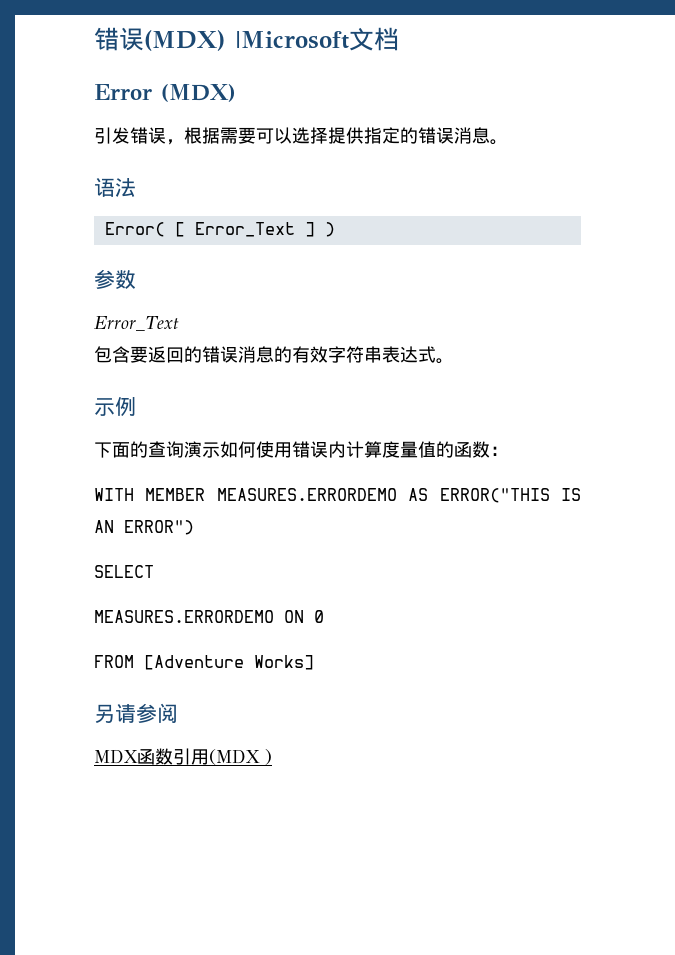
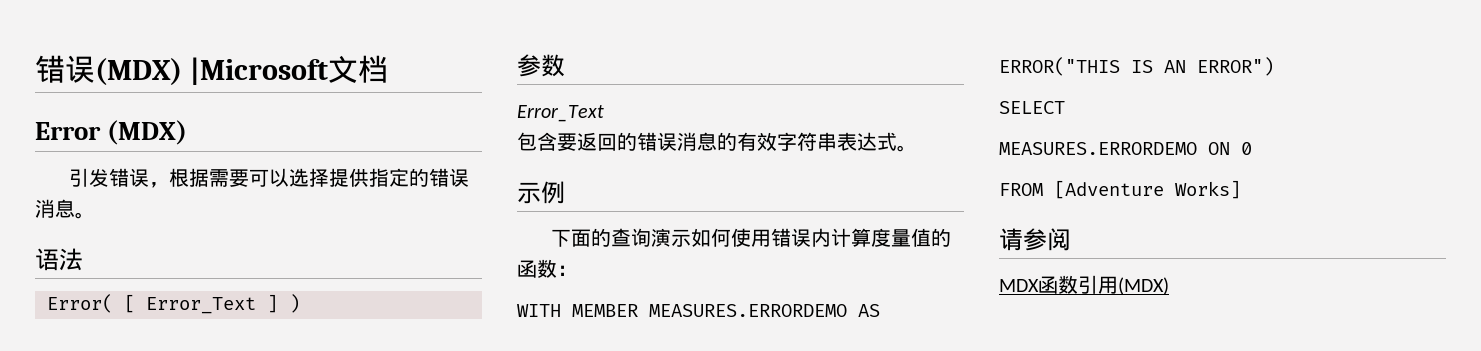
- 另请参阅
+ 请参阅
- MDX函数引用(MDX )
+ MDX函数引用(MDX)

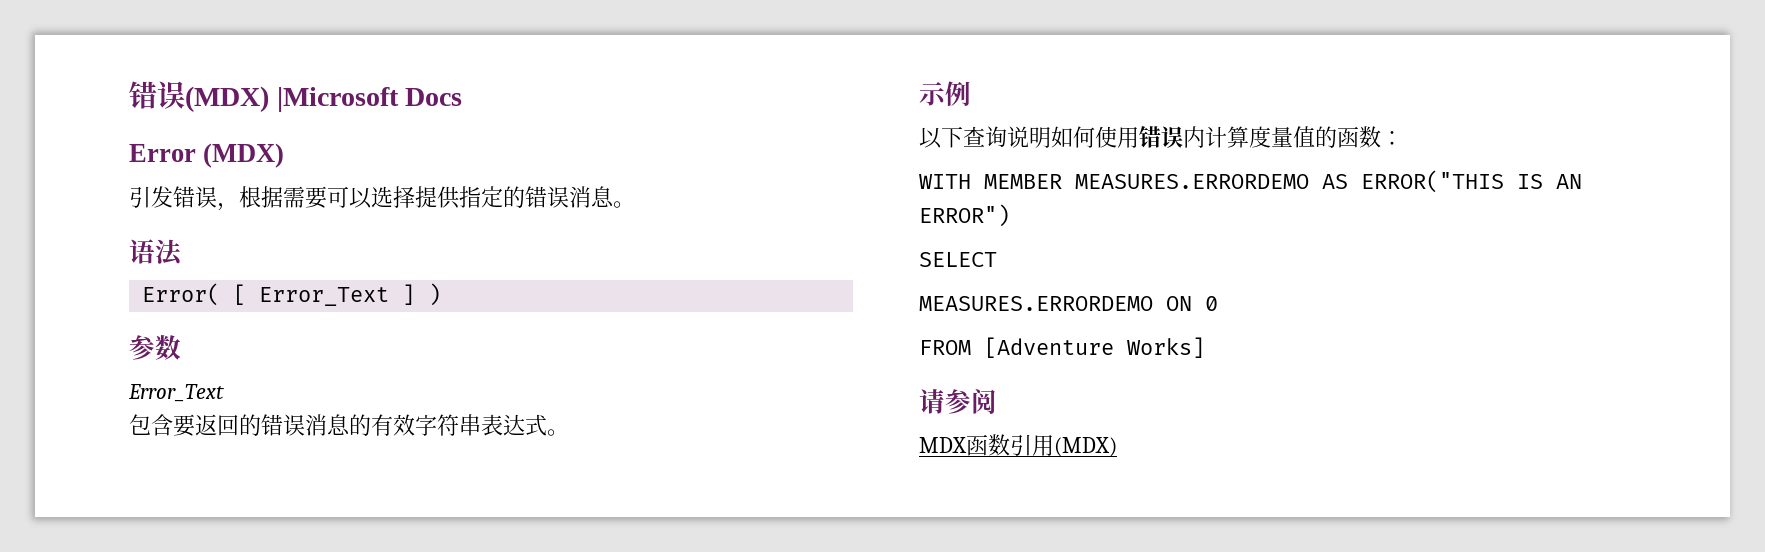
- 错误(MDX) |Microsoft文档
+ 错误(MDX) |Microsoft Docs
- 下面的查询演示如何使用错误内计算度量值的函数：
+ 以下查询说明如何使用错误内计算度量值的函数：

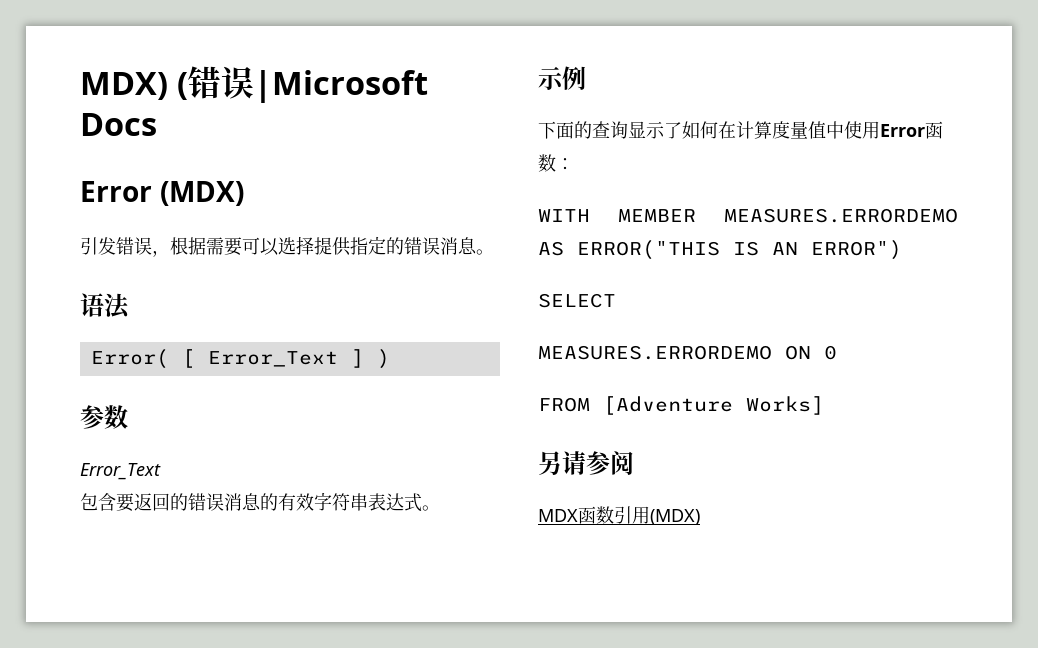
- 错误(MDX) |Microsoft Docs
+ MDX) (错误|Microsoft Docs
- 以下查询说明如何使用错误内计算度量值的函数：
+ 下面的查询显示了如何在计算度量值中使用Error函数：
- 请参阅
+ 另请参阅

